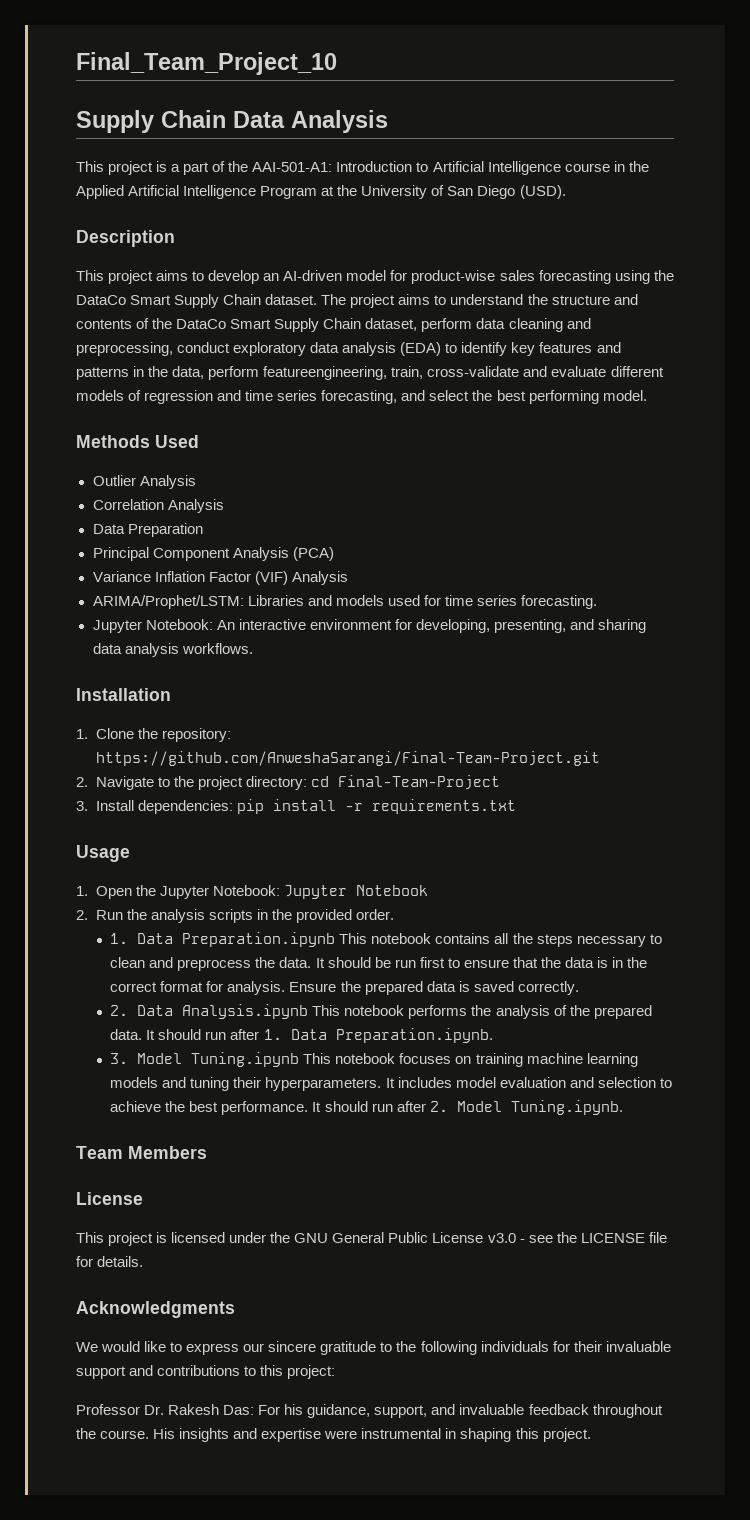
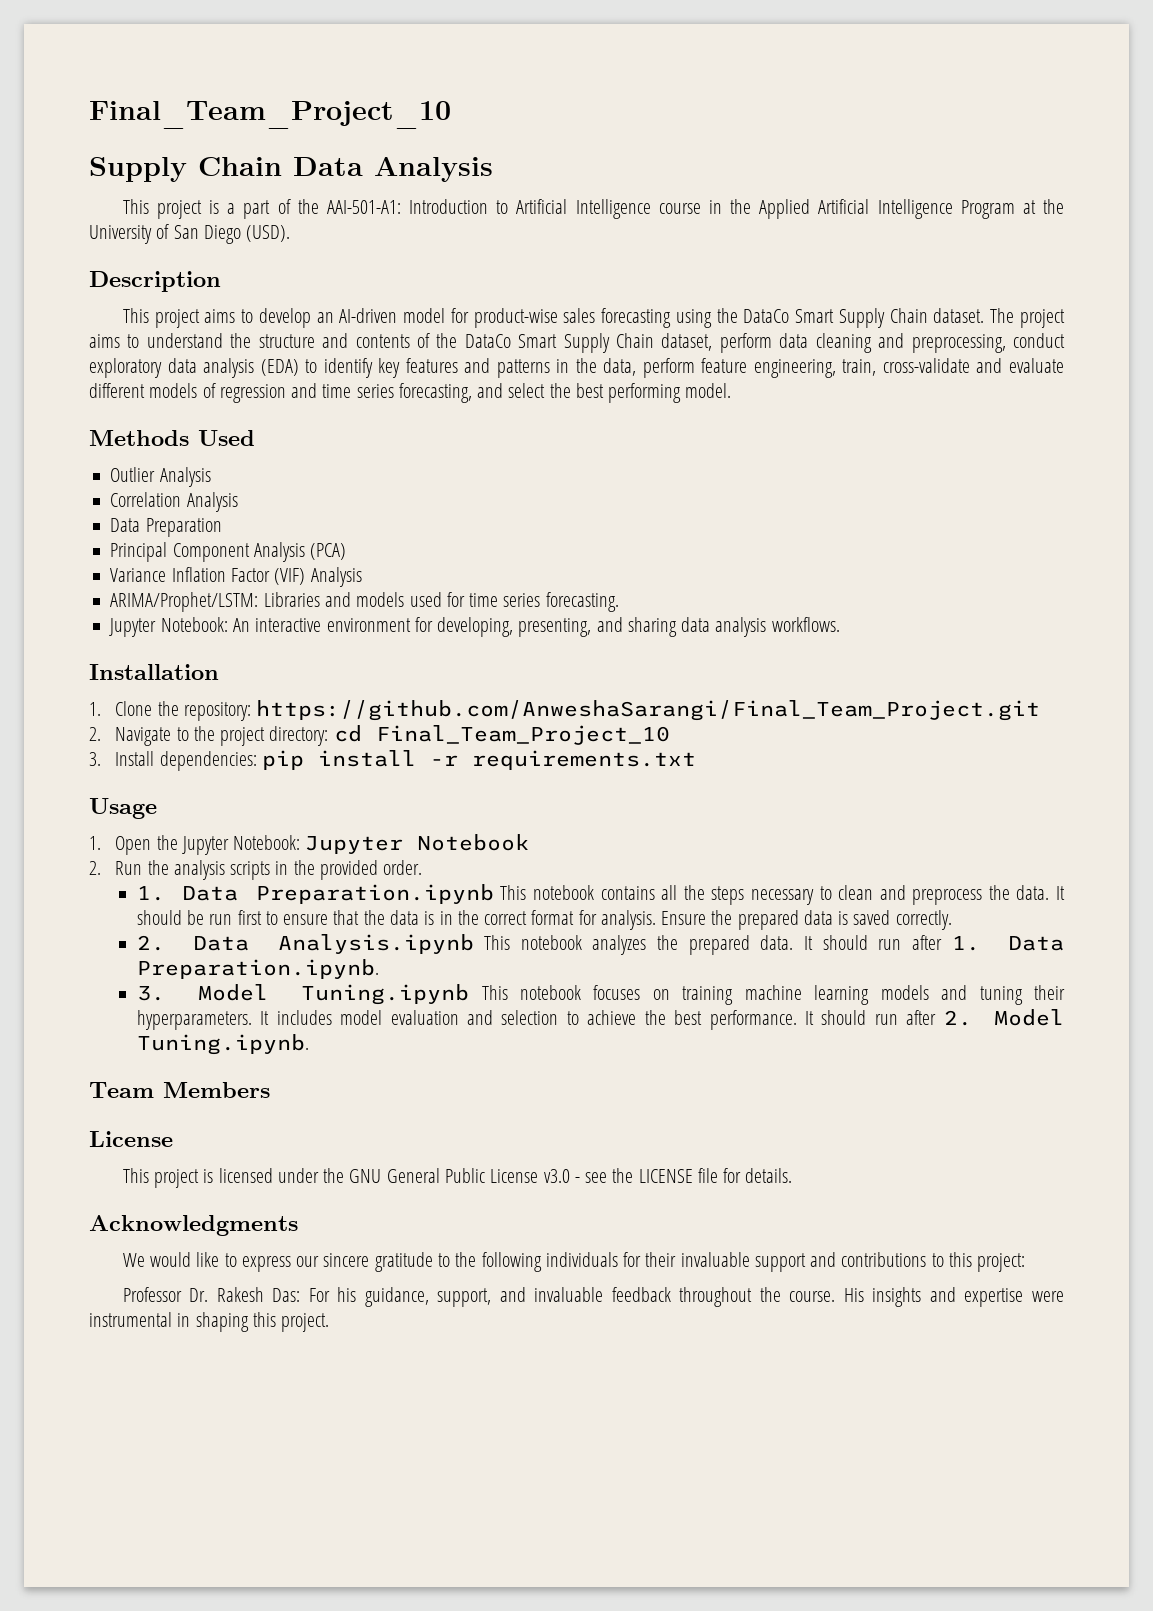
- The project aims to understand the structure and contents of the DataCo Smart Supply Chain dataset, perform data cleaning and preprocessing, conduct exploratory data analysis (EDA) to identify key features and patterns in the data, perform featureengineering, train, cross-validate and evaluate different models of regression and time series forecasting, and select the best performing model.
+ The project aims to understand the structure and contents of the DataCo Smart Supply Chain dataset, perform data cleaning and preprocessing, conduct exploratory data analysis (EDA) to identify key features and patterns in the data, perform feature engineering, train, cross-validate and evaluate different models of regression and time series forecasting, and select the best performing model.
- 1. Clone the repository: https://github.com/AnweshaSarangi/Final-Team-Project.git
+ 1. Clone the repository: https://github.com/AnweshaSarangi/Final_Team_Project.git
- 2. Navigate to the project directory: cd Final-Team-Project
+ 2. Navigate to the project directory: cd Final_Team_Project_10
- 2. Data Analysis.ipynb This notebook performs the analysis of the prepared data.
+ 2. Data Analysis.ipynb This notebook analyzes the prepared data.

